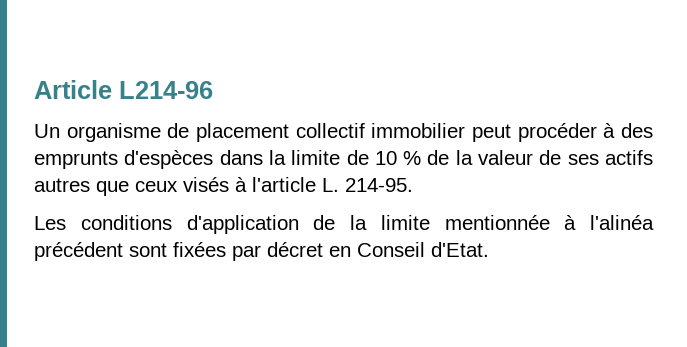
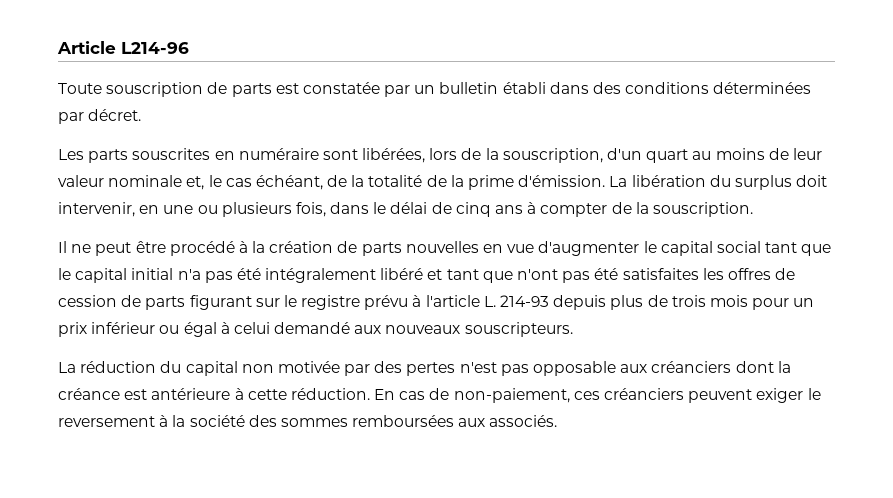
- Un organisme de placement collectif immobilier peut procéder à des emprunts d'espèces dans la limite de 10 % de la valeur de ses actifs autres que ceux visés à l'article L. 214-95.
- Les conditions d'application de la limite mentionnée à l'alinéa précédent sont fixées par décret en Conseil d'Etat.
+ Toute souscription de parts est constatée par un bulletin établi dans des conditions déterminées par décret.
+ Les parts souscrites en numéraire sont libérées, lors de la souscription, d'un quart au moins de leur valeur nominale et, le cas échéant, de la totalité de la prime d'émission. La libération du surplus doit intervenir, en une ou plusieurs fois, dans le délai de cinq ans à compter de la souscription.
+ Il ne peut être procédé à la création de parts nouvelles en vue d'augmenter le capital social tant que le capital initial n'a pas été intégralement libéré et tant que n'ont pas été satisfaites les offres de cession de parts figurant sur le registre prévu à l'article L. 214-93 depuis plus de trois mois pour un prix inférieur ou égal à celui demandé aux nouveaux souscripteurs.
+ La réduction du capital non motivée par des pertes n'est pas opposable aux créanciers dont la créance est antérieure à cette réduction. En cas de non-paiement, ces créanciers peuvent exiger le reversement à la société des sommes remboursées aux associés.

